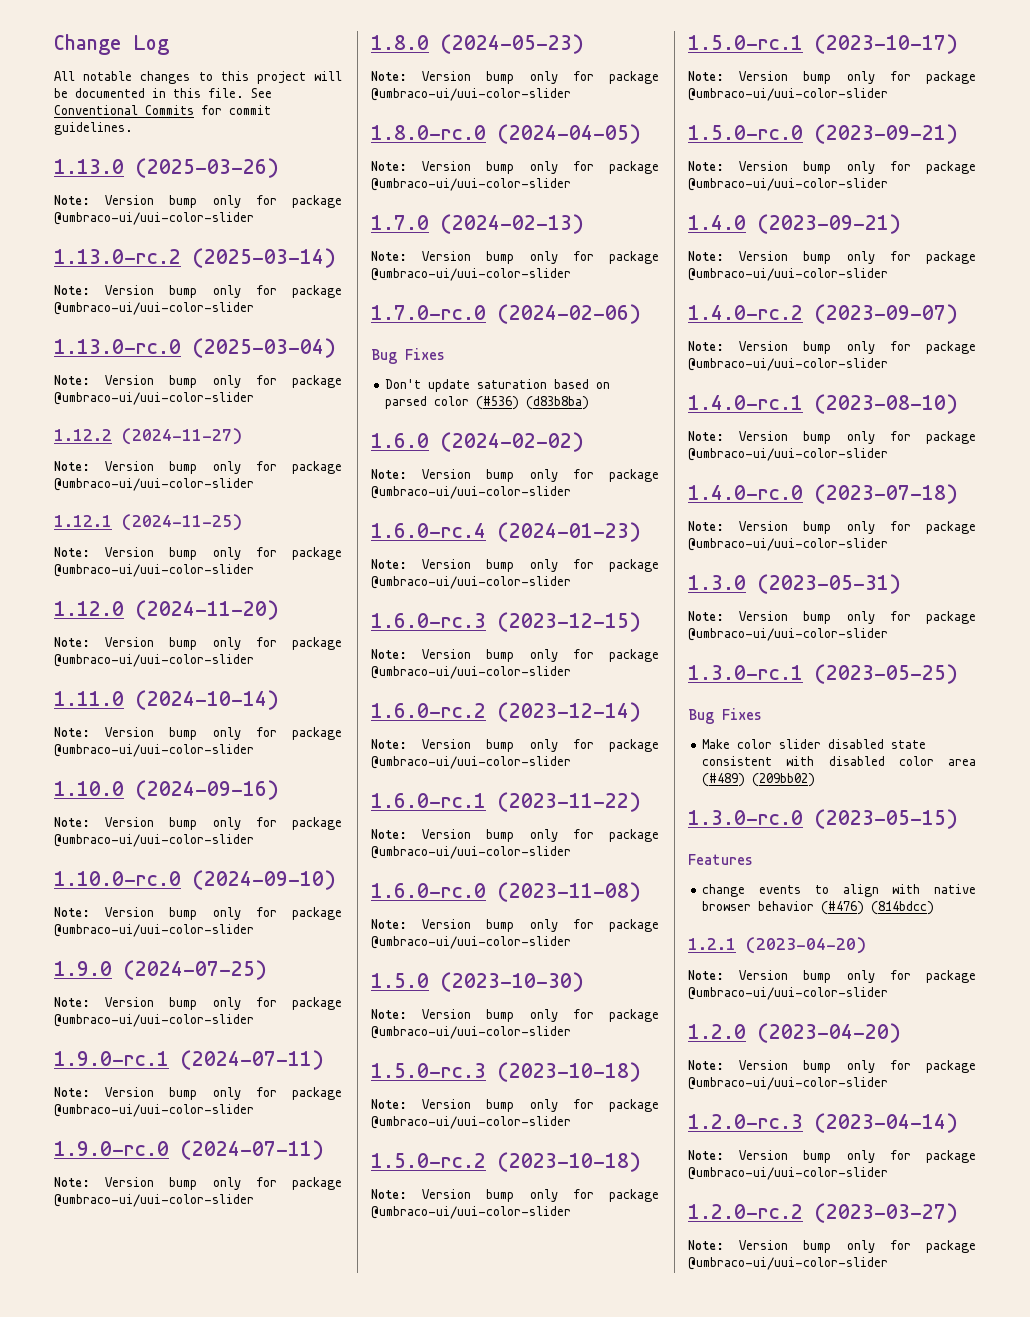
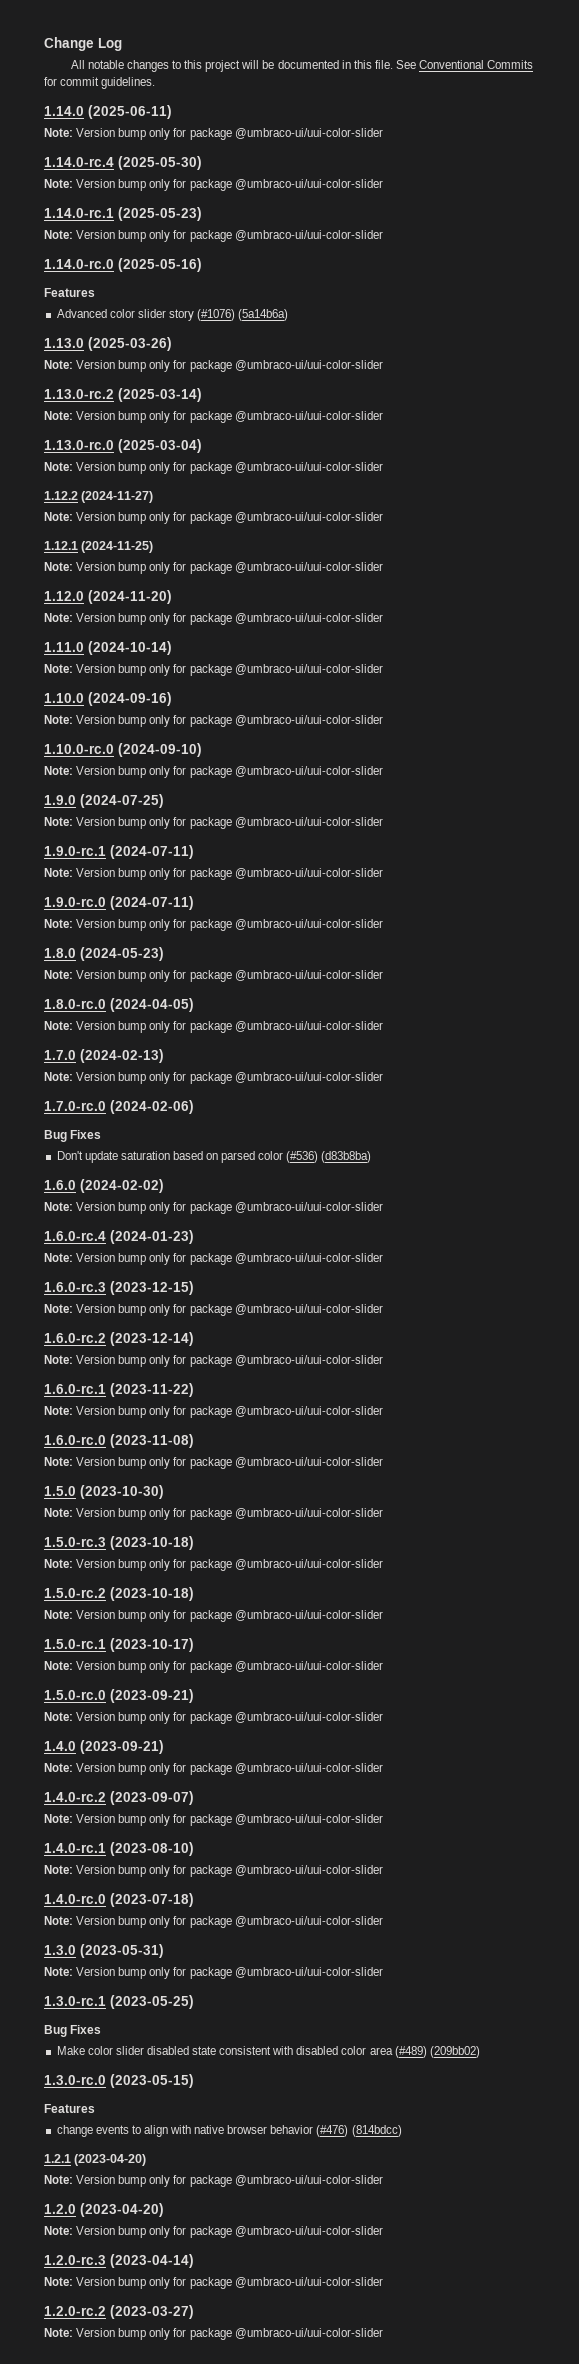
+ 1.14.0 (2025-06-11)
+ Note: Version bump only for package @umbraco-ui/uui-color-slider
+ 1.14.0-rc.4 (2025-05-30)
+ Note: Version bump only for package @umbraco-ui/uui-color-slider
+ 1.14.0-rc.1 (2025-05-23)
+ Note: Version bump only for package @umbraco-ui/uui-color-slider
+ 1.14.0-rc.0 (2025-05-16)
+ Features
+ Advanced color slider story (#1076) (5a14b6a)

